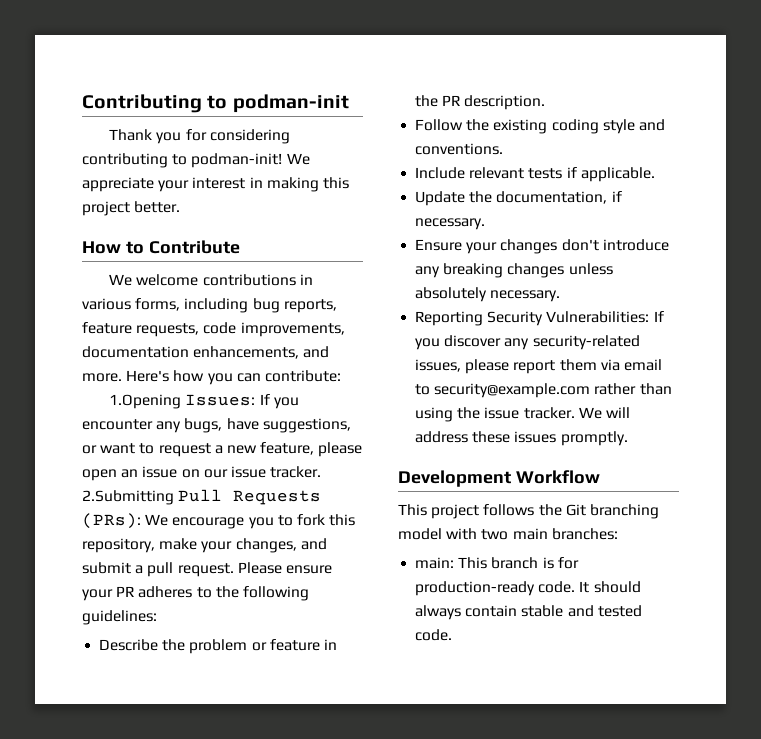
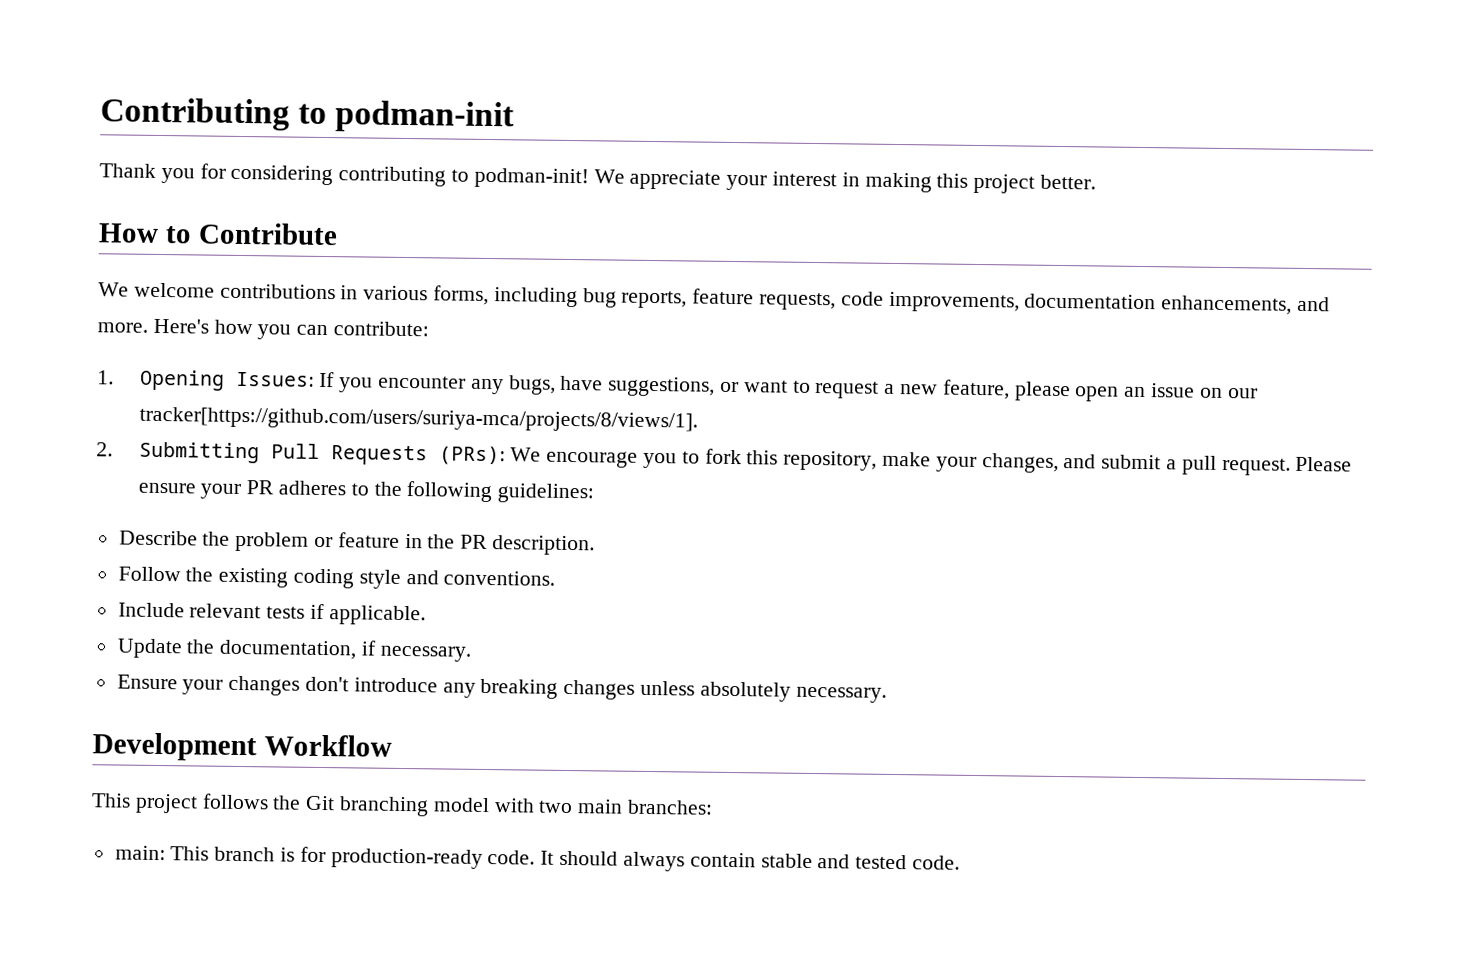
- 1.Opening Issues: If you encounter any bugs, have suggestions, or want to request a new feature, please open an issue on our issue tracker. 2.Submitting Pull Requests (PRs): We encourage you to fork this repository, make your changes, and submit a pull request.
+ 1. Opening Issues: If you encounter any bugs, have suggestions, or want to request a new feature, please open an issue on our tracker[https://github.com/users/suriya-mca/projects/8/views/1].
+ 2. Submitting Pull Requests (PRs): We encourage you to fork this repository, make your changes, and submit a pull request.
- Reporting Security Vulnerabilities: If you discover any security-related issues, please report them via email to security@example.com rather than using the issue tracker. We will address these issues promptly.

